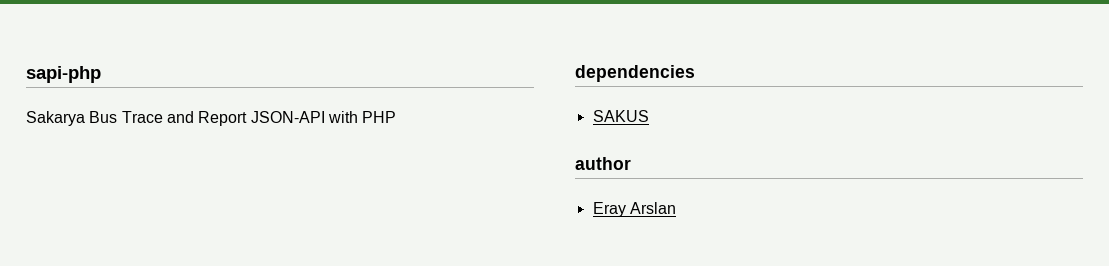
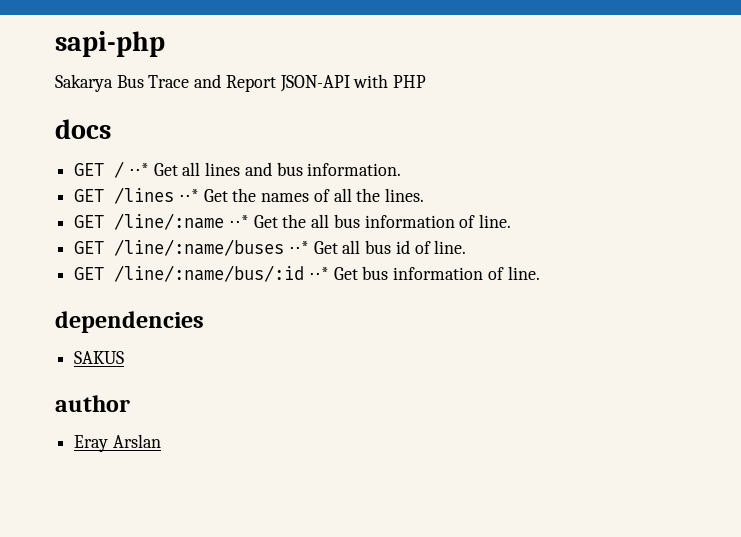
+ docs
+ GET / ⋅⋅* Get all lines and bus information.
+ GET /lines ⋅⋅* Get the names of all the lines.
+ GET /line/:name ⋅⋅* Get the all bus information of line.
+ GET /line/:name/buses ⋅⋅* Get all bus id of line.
+ GET /line/:name/bus/:id ⋅⋅* Get bus information of line.

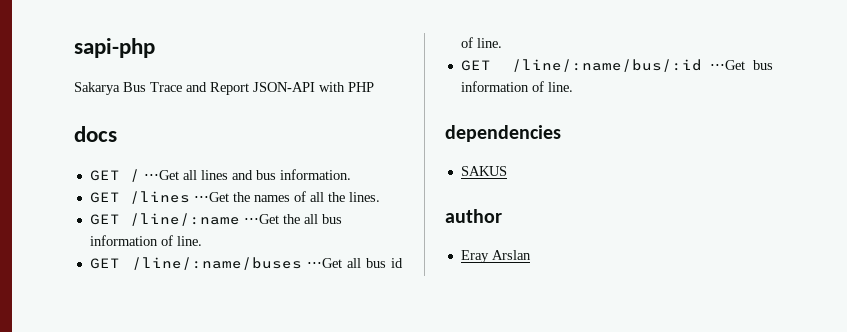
- GET / ⋅⋅* Get all lines and bus information.
+ GET / ⋅⋅⋅Get all lines and bus information.
- GET /lines ⋅⋅* Get the names of all the lines.
+ GET /lines ⋅⋅⋅Get the names of all the lines.
- GET /line/:name ⋅⋅* Get the all bus information of line.
+ GET /line/:name ⋅⋅⋅Get the all bus information of line.
- GET /line/:name/buses ⋅⋅* Get all bus id of line.
+ GET /line/:name/buses ⋅⋅⋅Get all bus id of line.
- GET /line/:name/bus/:id ⋅⋅* Get bus information of line.
+ GET /line/:name/bus/:id ⋅⋅⋅Get bus information of line.

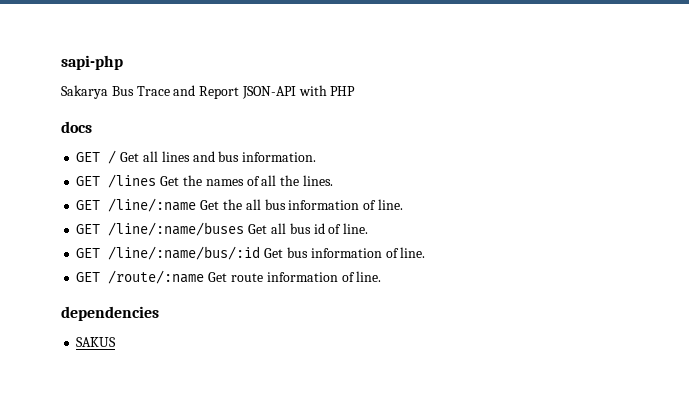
- GET / ⋅⋅⋅Get all lines and bus information.
+ GET / Get all lines and bus information.
- GET /lines ⋅⋅⋅Get the names of all the lines.
+ GET /lines Get the names of all the lines.
- GET /line/:name ⋅⋅⋅Get the all bus information of line.
+ GET /line/:name Get the all bus information of line.
- GET /line/:name/buses ⋅⋅⋅Get all bus id of line.
+ GET /line/:name/buses Get all bus id of line.
- GET /line/:name/bus/:id ⋅⋅⋅Get bus information of line.
+ GET /line/:name/bus/:id Get bus information of line.
+ GET /route/:name Get route information of line.
- author
- Eray Arslan

